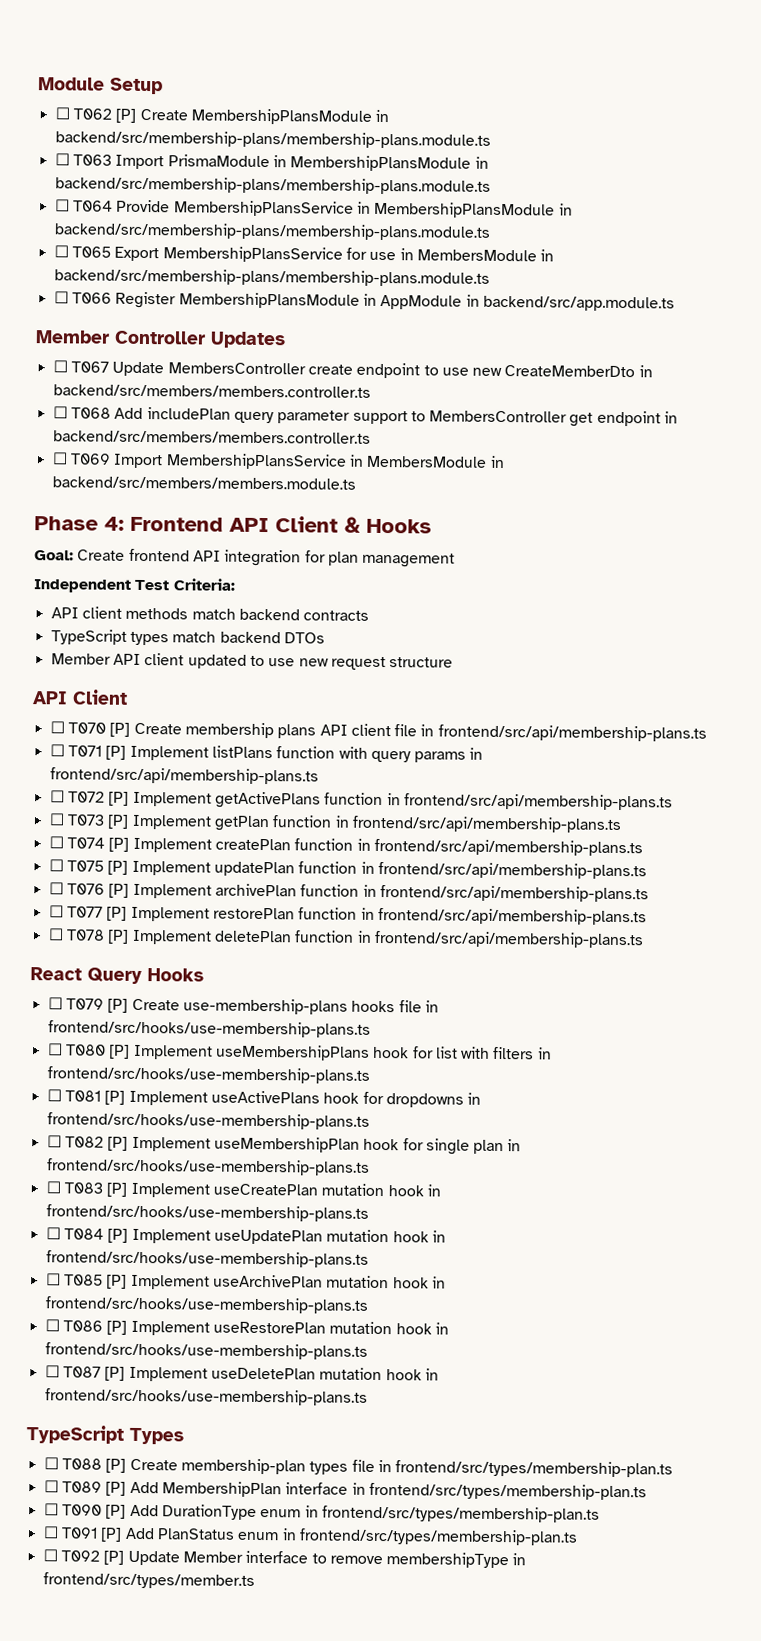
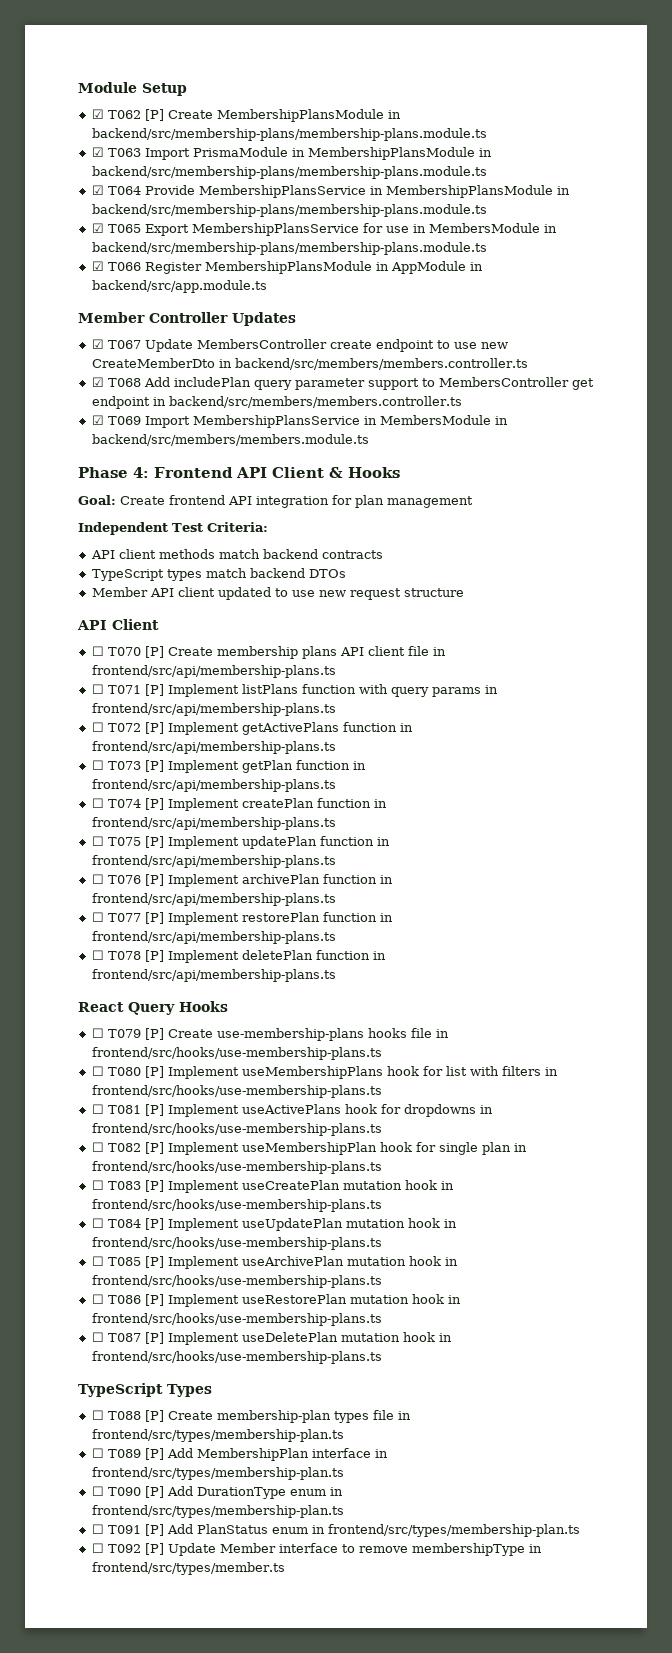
- ☐ T062 [P] Create MembershipPlansModule in backend/src/membership-plans/membership-plans.module.ts
+ ☑ T062 [P] Create MembershipPlansModule in backend/src/membership-plans/membership-plans.module.ts
- ☐ T063 Import PrismaModule in MembershipPlansModule in backend/src/membership-plans/membership-plans.module.ts
+ ☑ T063 Import PrismaModule in MembershipPlansModule in backend/src/membership-plans/membership-plans.module.ts
- ☐ T064 Provide MembershipPlansService in MembershipPlansModule in backend/src/membership-plans/membership-plans.module.ts
+ ☑ T064 Provide MembershipPlansService in MembershipPlansModule in backend/src/membership-plans/membership-plans.module.ts
- ☐ T065 Export MembershipPlansService for use in MembersModule in backend/src/membership-plans/membership-plans.module.ts
+ ☑ T065 Export MembershipPlansService for use in MembersModule in backend/src/membership-plans/membership-plans.module.ts
- ☐ T066 Register MembershipPlansModule in AppModule in backend/src/app.module.ts
+ ☑ T066 Register MembershipPlansModule in AppModule in backend/src/app.module.ts
- ☐ T067 Update MembersController create endpoint to use new CreateMemberDto in backend/src/members/members.controller.ts
+ ☑ T067 Update MembersController create endpoint to use new CreateMemberDto in backend/src/members/members.controller.ts
- ☐ T068 Add includePlan query parameter support to MembersController get endpoint in backend/src/members/members.controller.ts
+ ☑ T068 Add includePlan query parameter support to MembersController get endpoint in backend/src/members/members.controller.ts
- ☐ T069 Import MembershipPlansService in MembersModule in backend/src/members/members.module.ts
+ ☑ T069 Import MembershipPlansService in MembersModule in backend/src/members/members.module.ts

